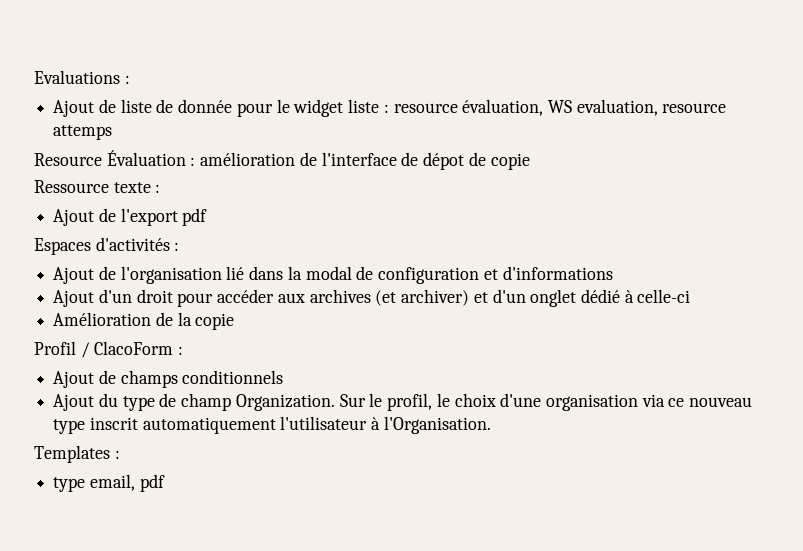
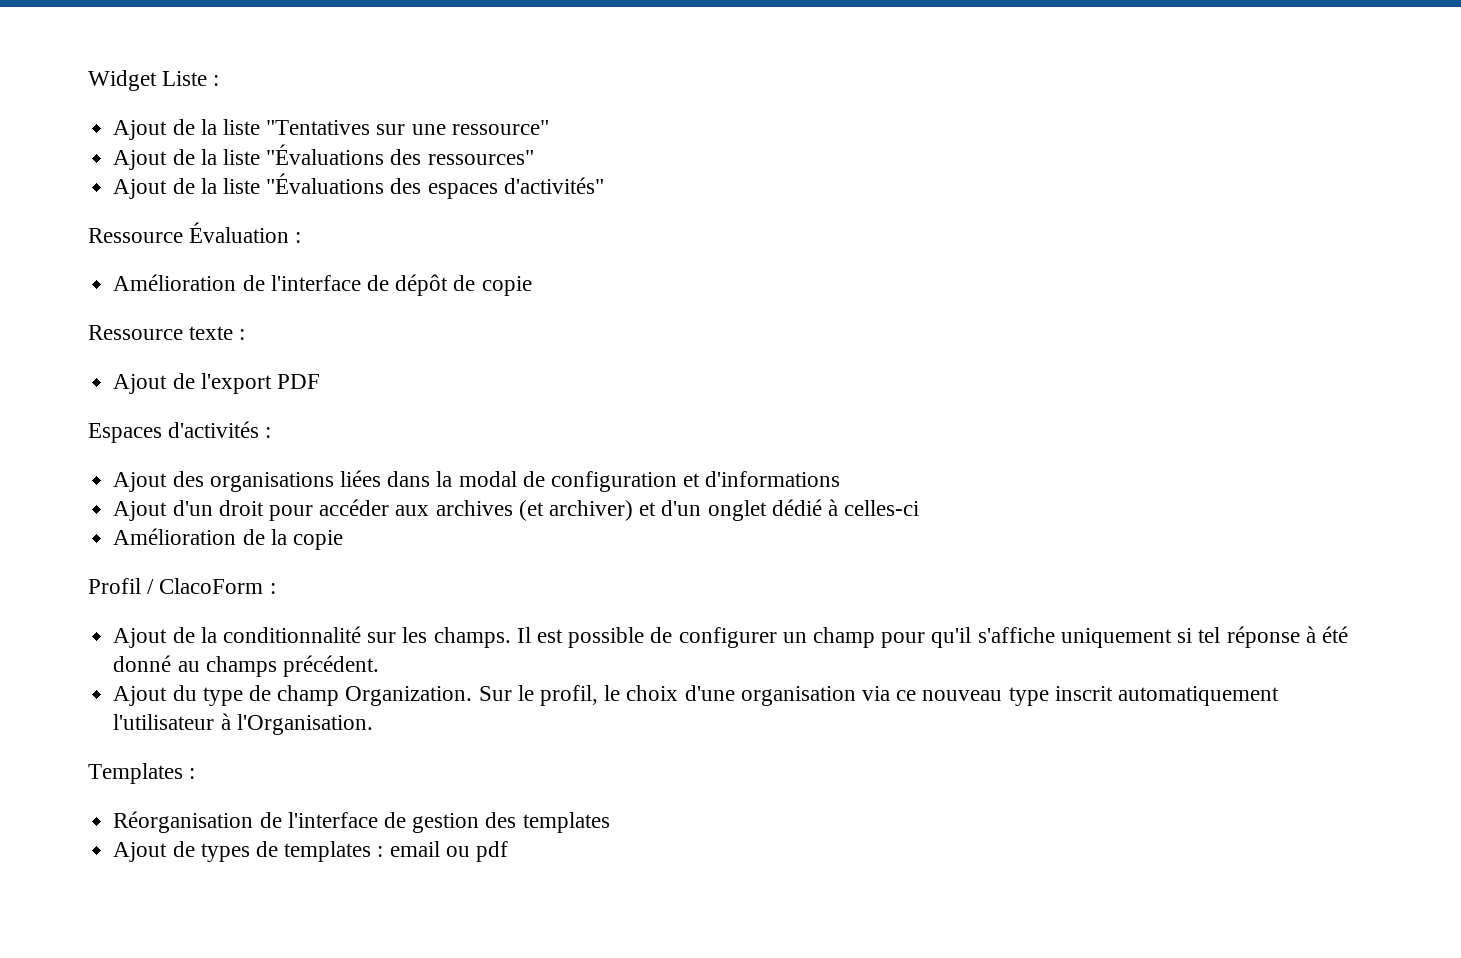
- Evaluations :
- Ajout de liste de donnée pour le widget liste : resource évaluation, WS evaluation, resource attemps
- Resource Évaluation : amélioration de l'interface de dépot de copie
+ Widget Liste :
+ Ajout de la liste "Tentatives sur une ressource"
+ Ajout de la liste "Évaluations des ressources"
+ Ajout de la liste "Évaluations des espaces d'activités"
+ Ressource Évaluation :
+ Amélioration de l'interface de dépôt de copie
- Ajout de l'export pdf
+ Ajout de l'export PDF
- Ajout de l'organisation lié dans la modal de configuration et d'informations
+ Ajout des organisations liées dans la modal de configuration et d'informations
- Ajout d'un droit pour accéder aux archives (et archiver) et d'un onglet dédié à celle-ci
+ Ajout d'un droit pour accéder aux archives (et archiver) et d'un onglet dédié à celles-ci
- Ajout de champs conditionnels
+ Ajout de la conditionnalité sur les champs. Il est possible de configurer un champ pour qu'il s'affiche uniquement si tel réponse à été donné au champs précédent.
- type email, pdf
+ Réorganisation de l'interface de gestion des templates
+ Ajout de types de templates : email ou pdf

